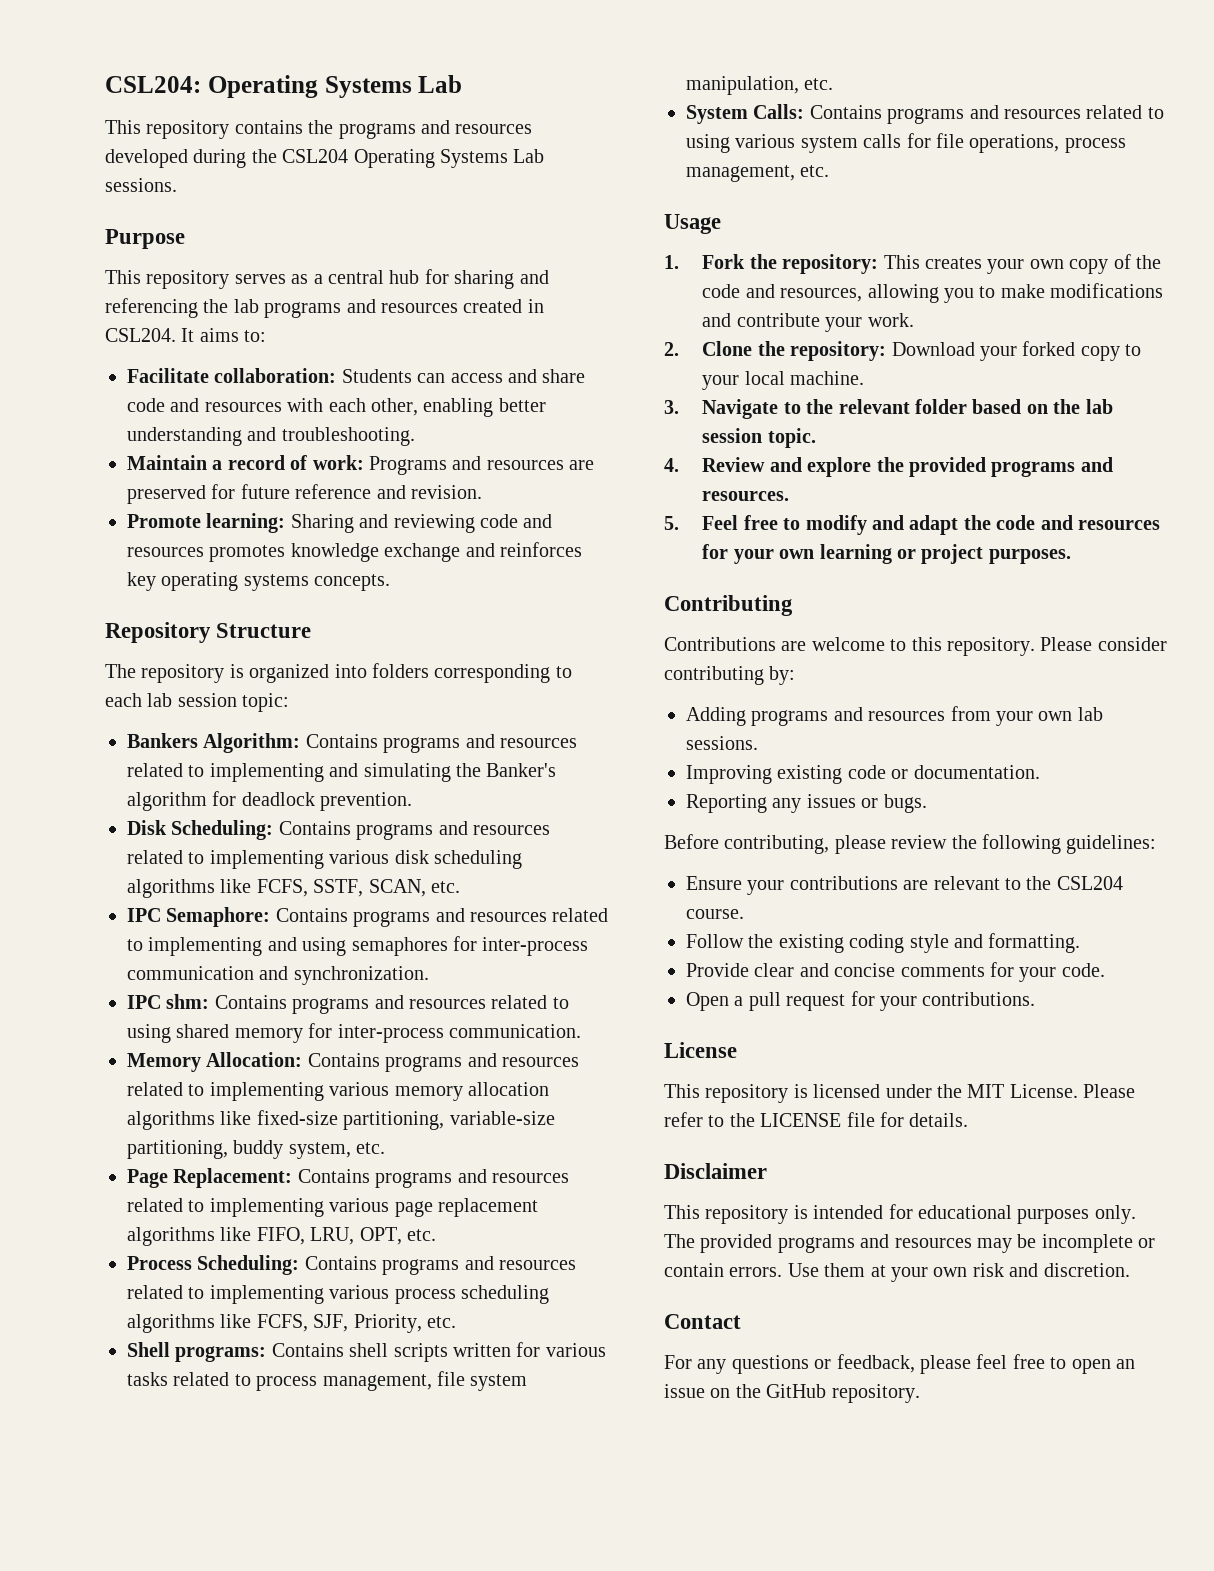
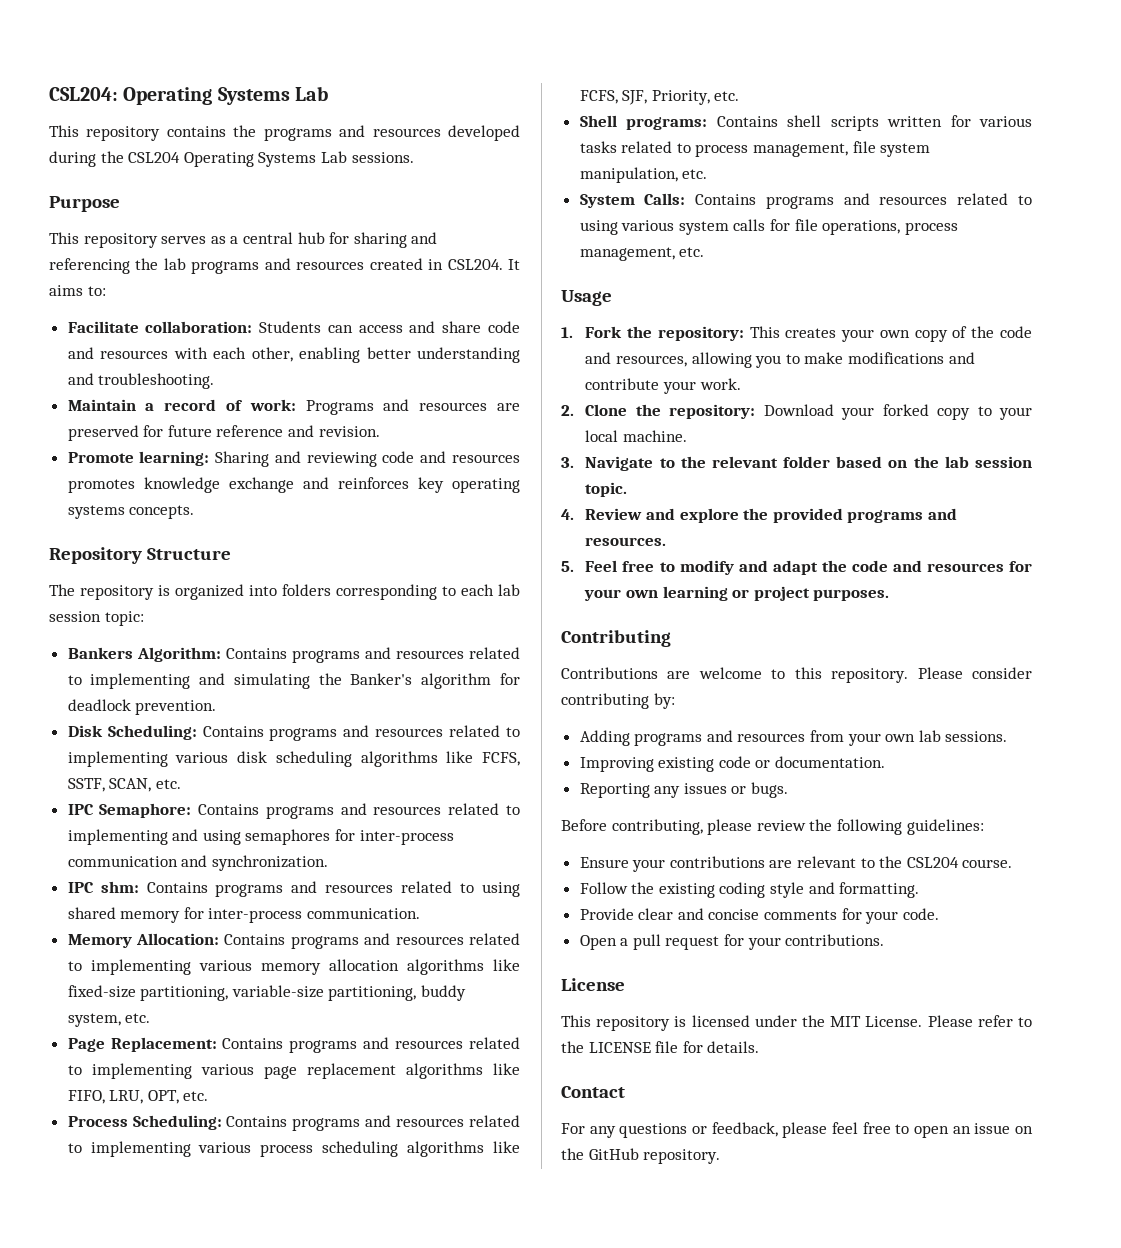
- Disclaimer
- This repository is intended for educational purposes only. The provided programs and resources may be incomplete or contain errors. Use them at your own risk and discretion.

